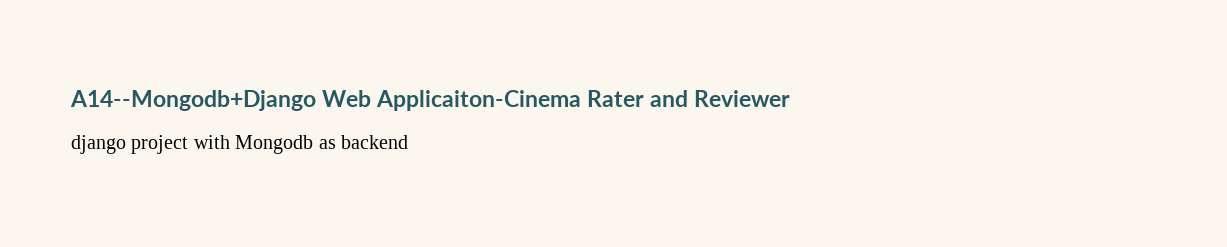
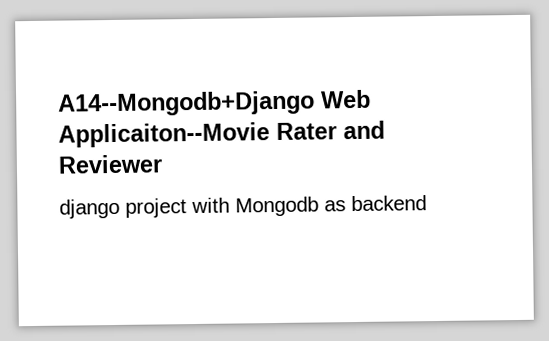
- A14--Mongodb+Django Web Applicaiton-Cinema Rater and Reviewer
+ A14--Mongodb+Django Web Applicaiton--Movie Rater and Reviewer

